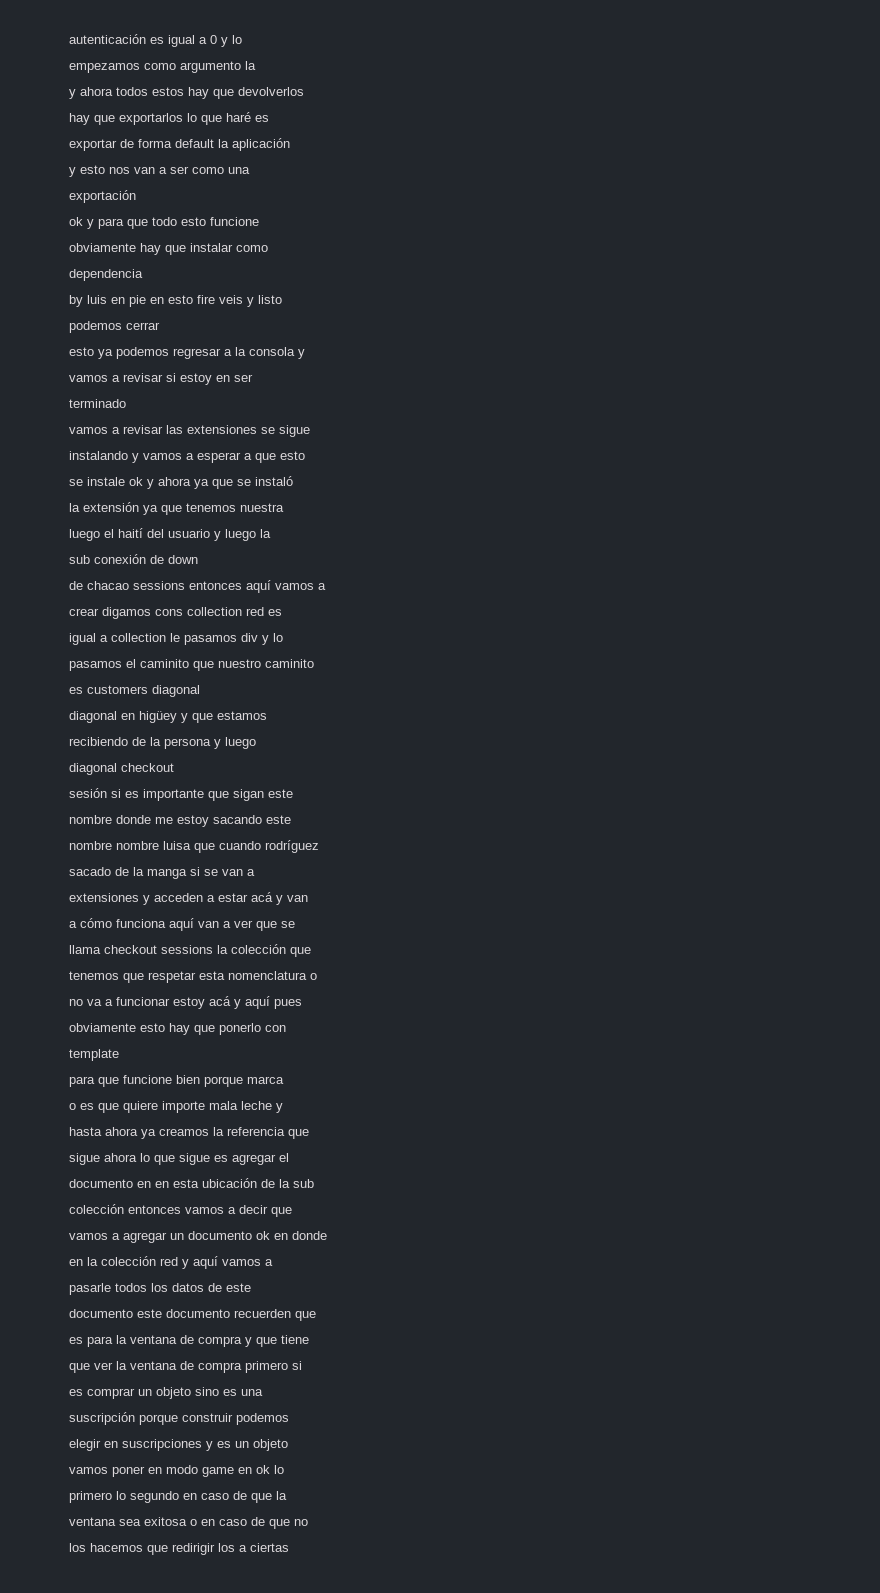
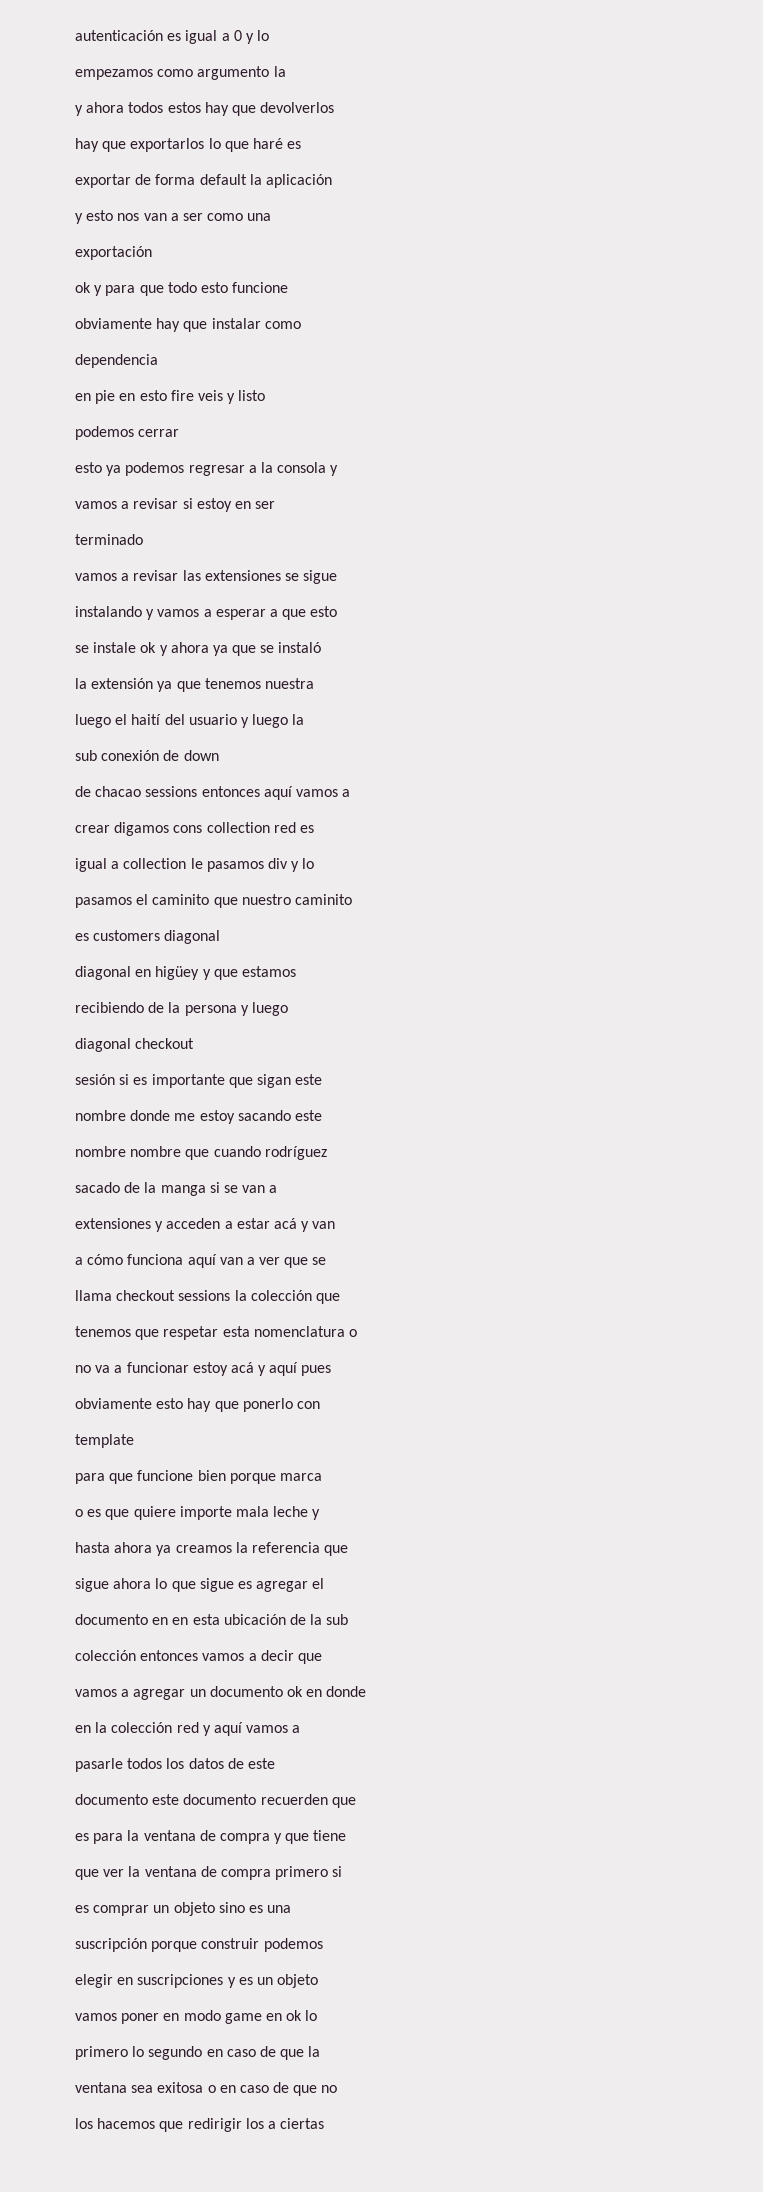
- by luis en pie en esto fire veis y listo
+ en pie en esto fire veis y listo
- nombre nombre luisa que cuando rodríguez
+ nombre nombre que cuando rodríguez

